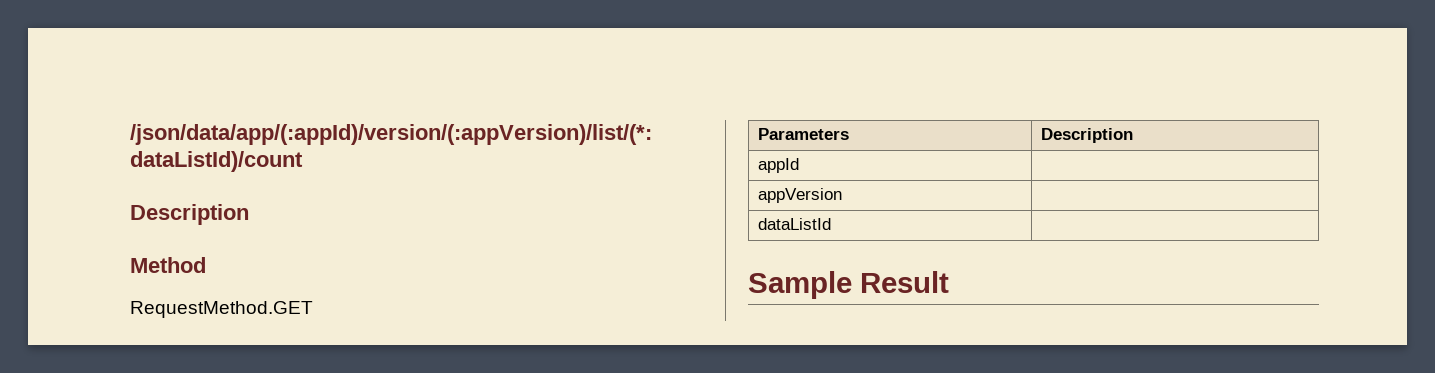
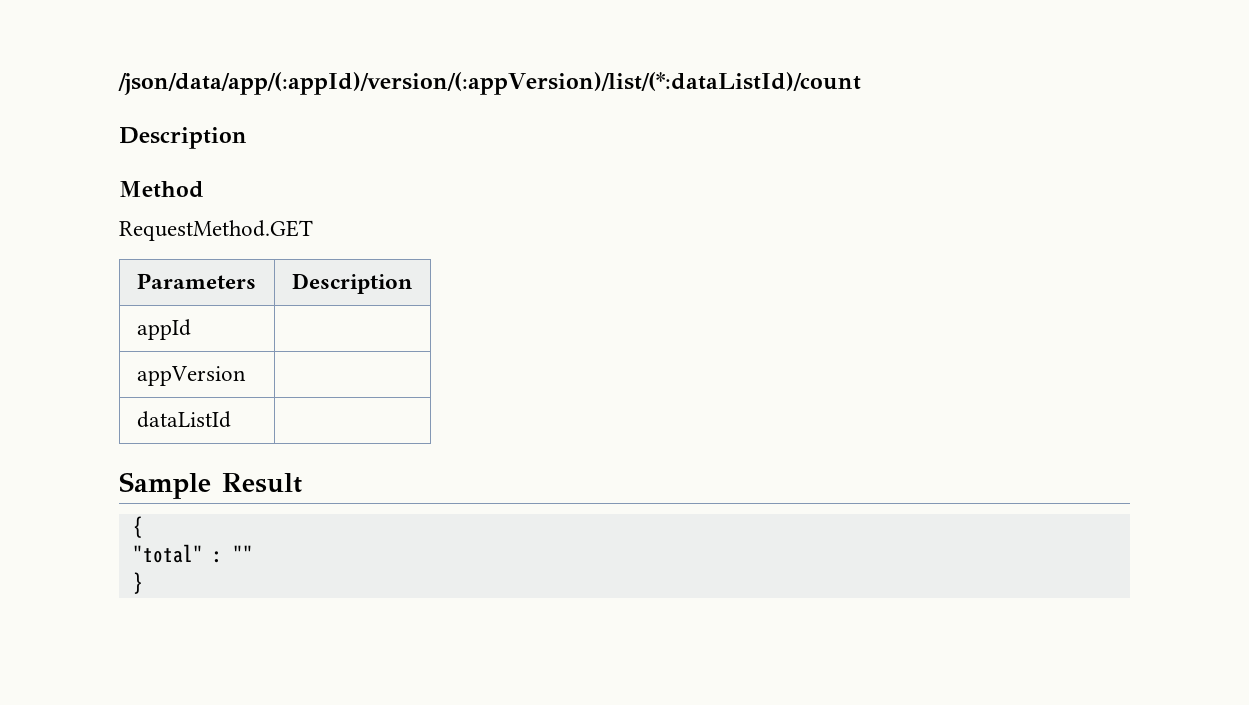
+ {
+ "total" : ""
+ }

